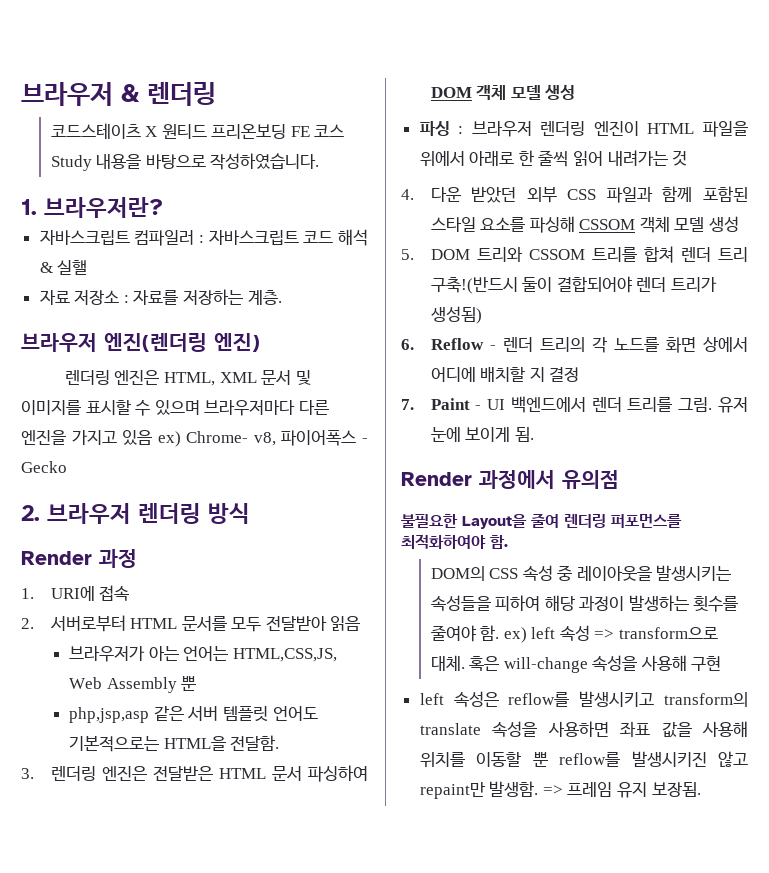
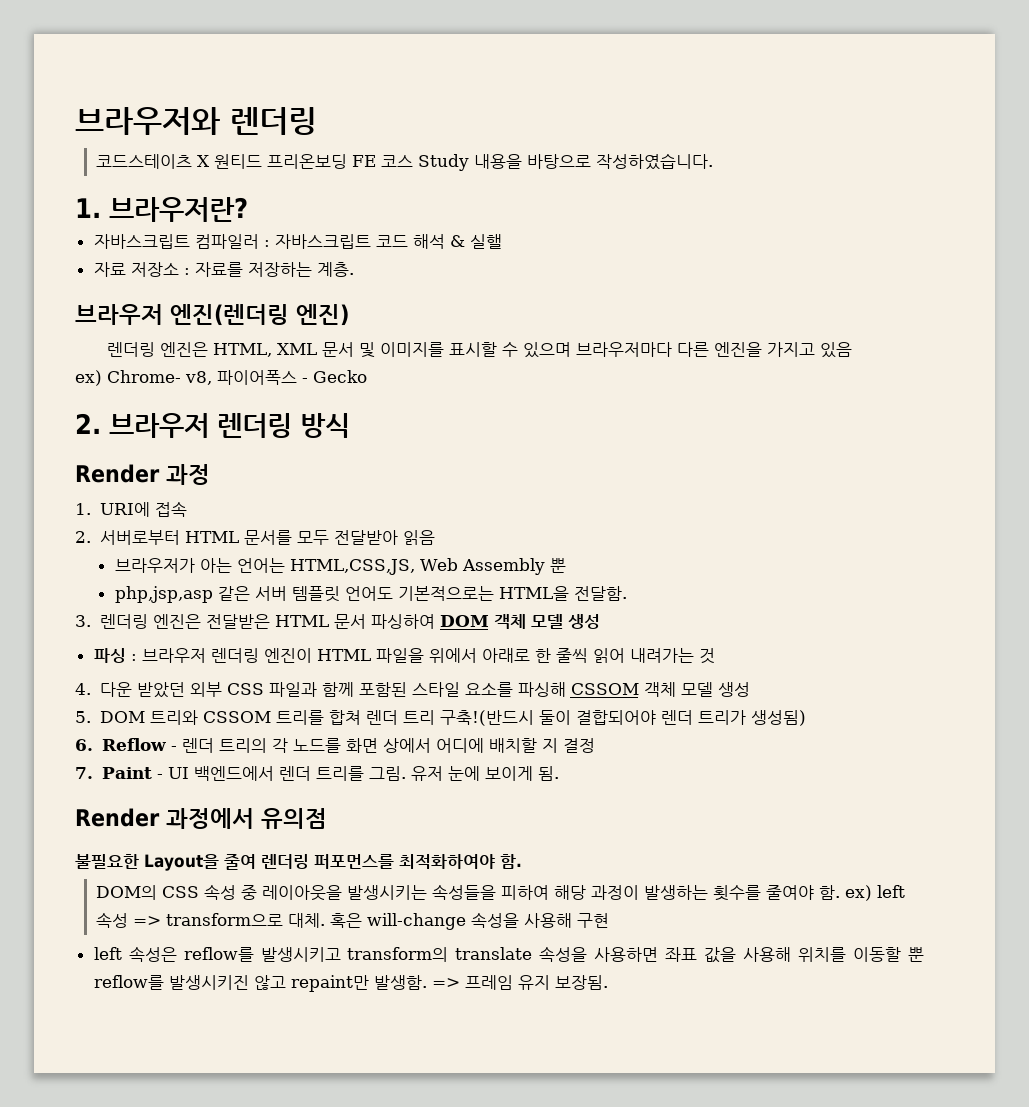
- 브라우저 & 렌더링
+ 브라우저와 렌더링
- 렌더링 엔진은 HTML, XML 문서 및 이미지를 표시할 수 있으며 브라우저마다 다른 엔진을 가지고 있음 ex) Chrome- v8, 파이어폭스 - Gecko
+ 렌더링 엔진은 HTML, XML 문서 및 이미지를 표시할 수 있으며 브라우저마다 다른 엔진을 가지고 있음
+ ex) Chrome- v8, 파이어폭스 - Gecko

